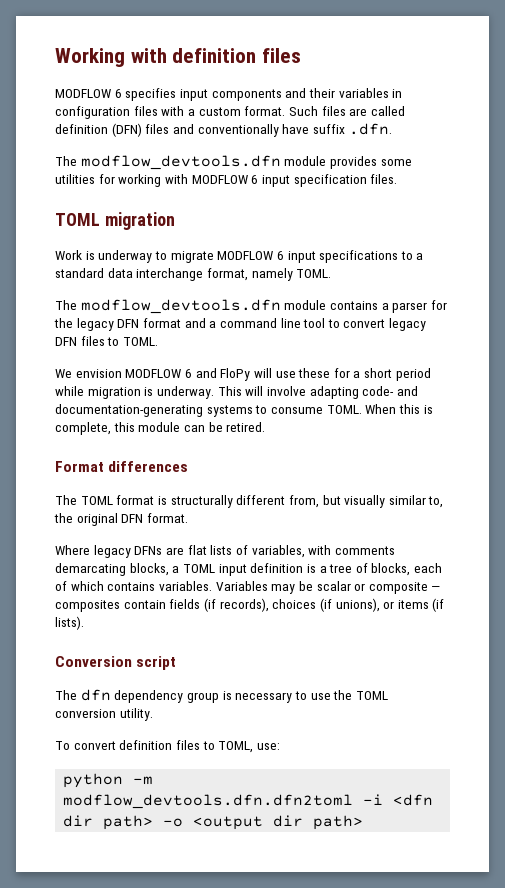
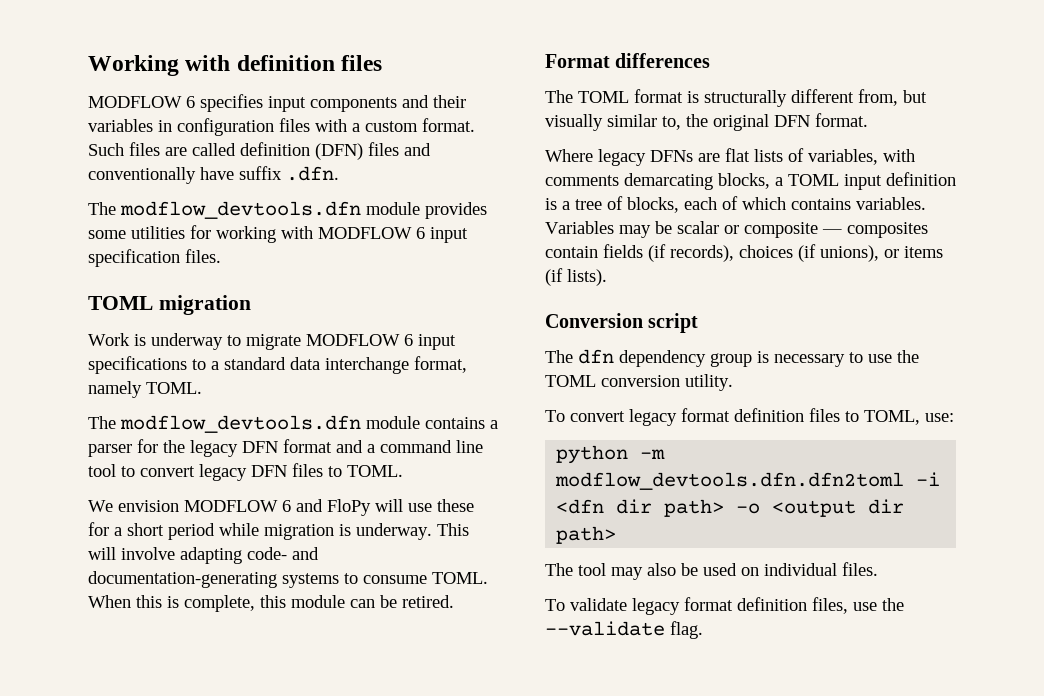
- To convert definition files to TOML, use:
+ To convert legacy format definition files to TOML, use:
+ The tool may also be used on individual files.
+ To validate legacy format definition files, use the --validate flag.

